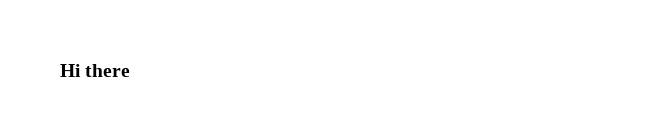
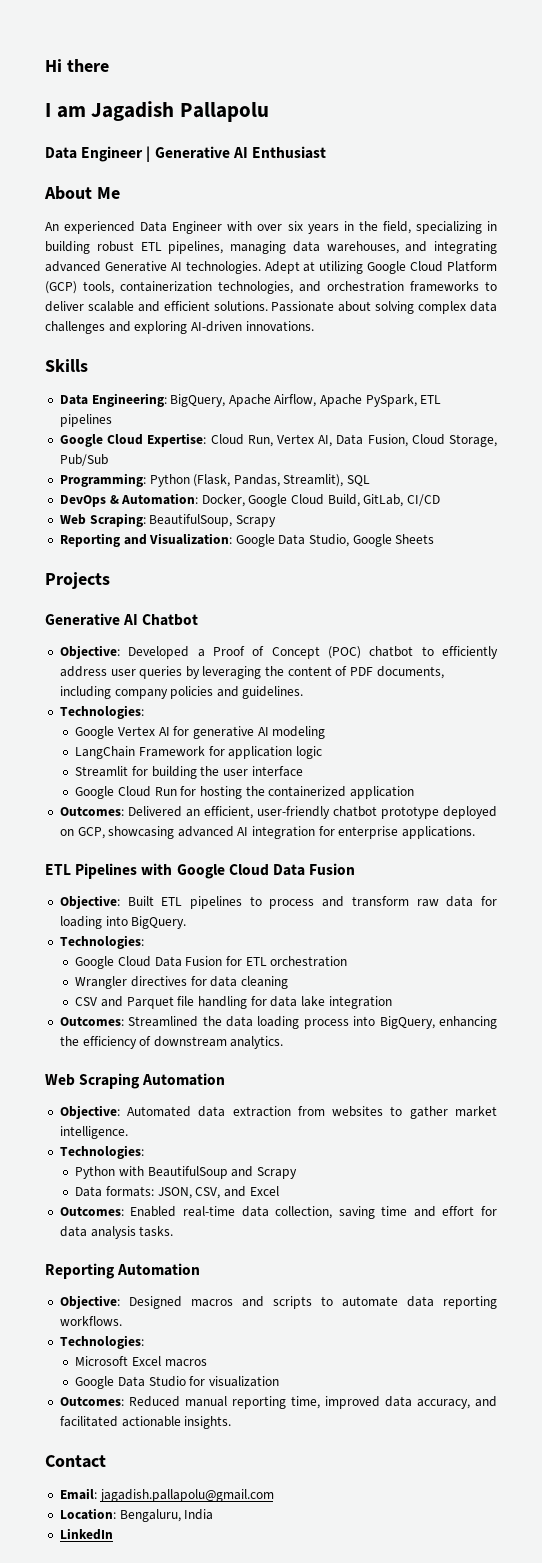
+ I am Jagadish Pallapolu
+ Data Engineer | Generative AI Enthusiast
+ About Me
+ An experienced Data Engineer with over six years in the field, specializing in building robust ETL pipelines, managing data warehouses, and integrating advanced Generative AI technologies. Adept at utilizing Google Cloud Platform (GCP) tools, containerization technologies, and orchestration frameworks to deliver scalable and efficient solutions. Passionate about solving complex data challenges and exploring AI-driven innovations.
+ Skills
+ Data Engineering: BigQuery, Apache Airflow, Apache PySpark, ETL pipelines
+ Google Cloud Expertise: Cloud Run, Vertex AI, Data Fusion, Cloud Storage, Pub/Sub
+ Programming: Python (Flask, Pandas, Streamlit), SQL
+ DevOps & Automation: Docker, Google Cloud Build, GitLab, CI/CD
+ Web Scraping: BeautifulSoup, Scrapy
+ Reporting and Visualization: Google Data Studio, Google Sheets
+ Projects
+ Generative AI Chatbot
+ Objective: Developed a Proof of Concept (POC) chatbot to efficiently address user queries by leveraging the content of PDF documents, including company policies and guidelines.
+ Technologies:
+ Google Vertex AI for generative AI modeling
+ LangChain Framework for application logic
+ Streamlit for building the user interface
+ Google Cloud Run for hosting the containerized application
+ Outcomes: Delivered an efficient, user-friendly chatbot prototype deployed on GCP, showcasing advanced AI integration for enterprise applications.
+ ETL Pipelines with Google Cloud Data Fusion
+ Objective: Built ETL pipelines to process and transform raw data for loading into BigQuery.
+ Technologies:
+ Google Cloud Data Fusion for ETL orchestration
+ Wrangler directives for data cleaning
+ CSV and Parquet file handling for data lake integration
+ Outcomes: Streamlined the data loading process into BigQuery, enhancing the efficiency of downstream analytics.
+ Web Scraping Automation
+ Objective: Automated data extraction from websites to gather market intelligence.
+ Technologies:
+ Python with BeautifulSoup and Scrapy
+ Data formats: JSON, CSV, and Excel
+ Outcomes: Enabled real-time data collection, saving time and effort for data analysis tasks.
+ Reporting Automation
+ Objective: Designed macros and scripts to automate data reporting workflows.
+ Technologies:
+ Microsoft Excel macros
+ Google Data Studio for visualization
+ Outcomes: Reduced manual reporting time, improved data accuracy, and facilitated actionable insights.
+ Contact
+ Email: jagadish.pallapolu@gmail.com
+ Location: Bengaluru, India
+ LinkedIn

